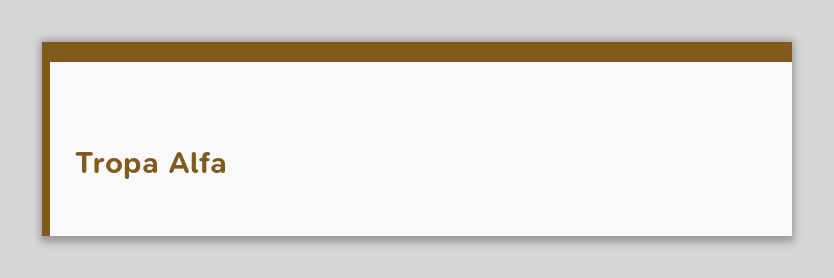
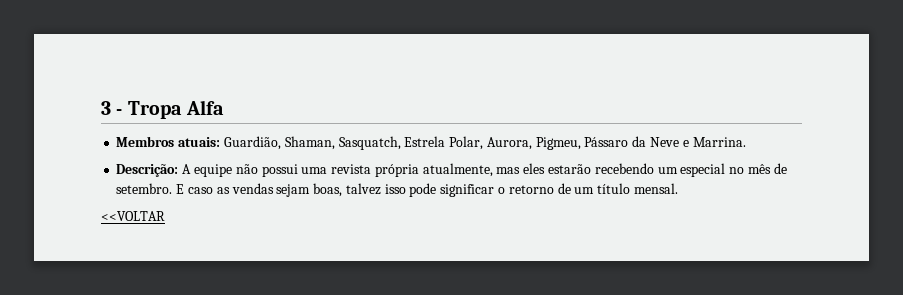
- Tropa Alfa
+ 3 - Tropa Alfa
+ Membros atuais: Guardião, Shaman, Sasquatch, Estrela Polar, Aurora, Pigmeu, Pássaro da Neve e Marrina.
+ Descrição: A equipe não possui uma revista própria atualmente, mas eles estarão recebendo um especial no mês de setembro. E caso as vendas sejam boas, talvez isso pode significar o retorno de um título mensal.
+ <<VOLTAR

